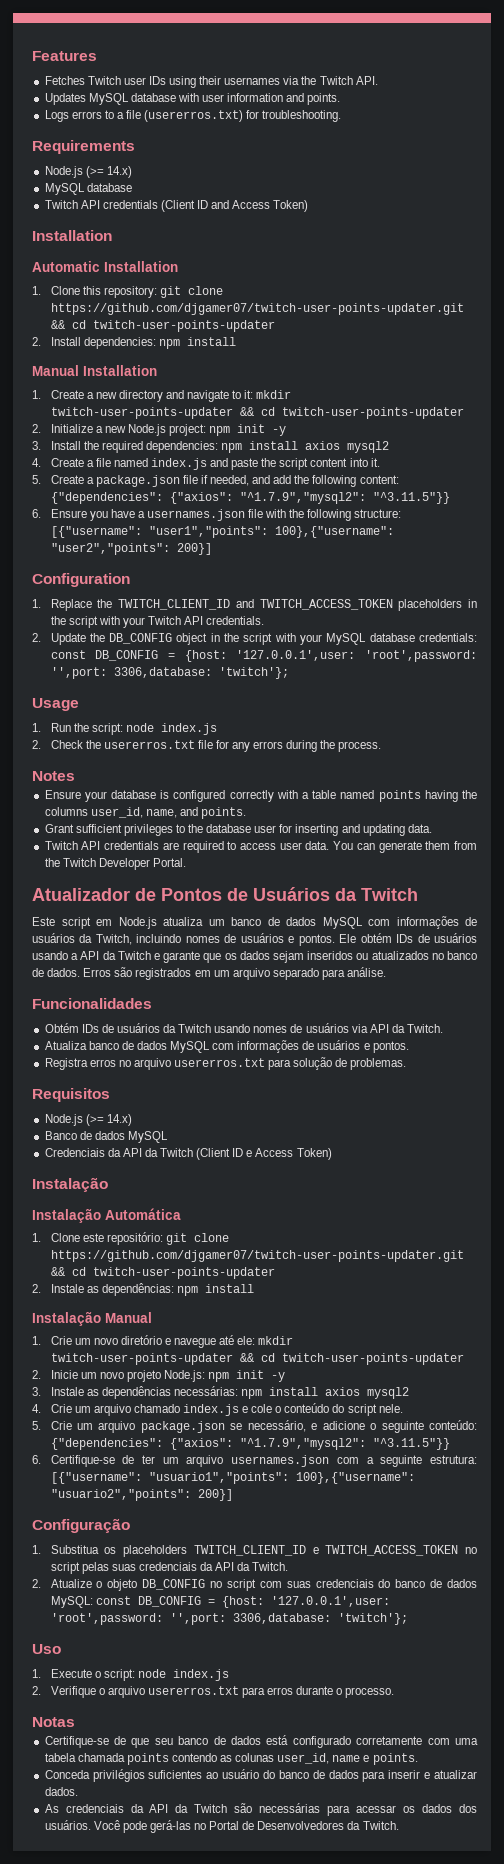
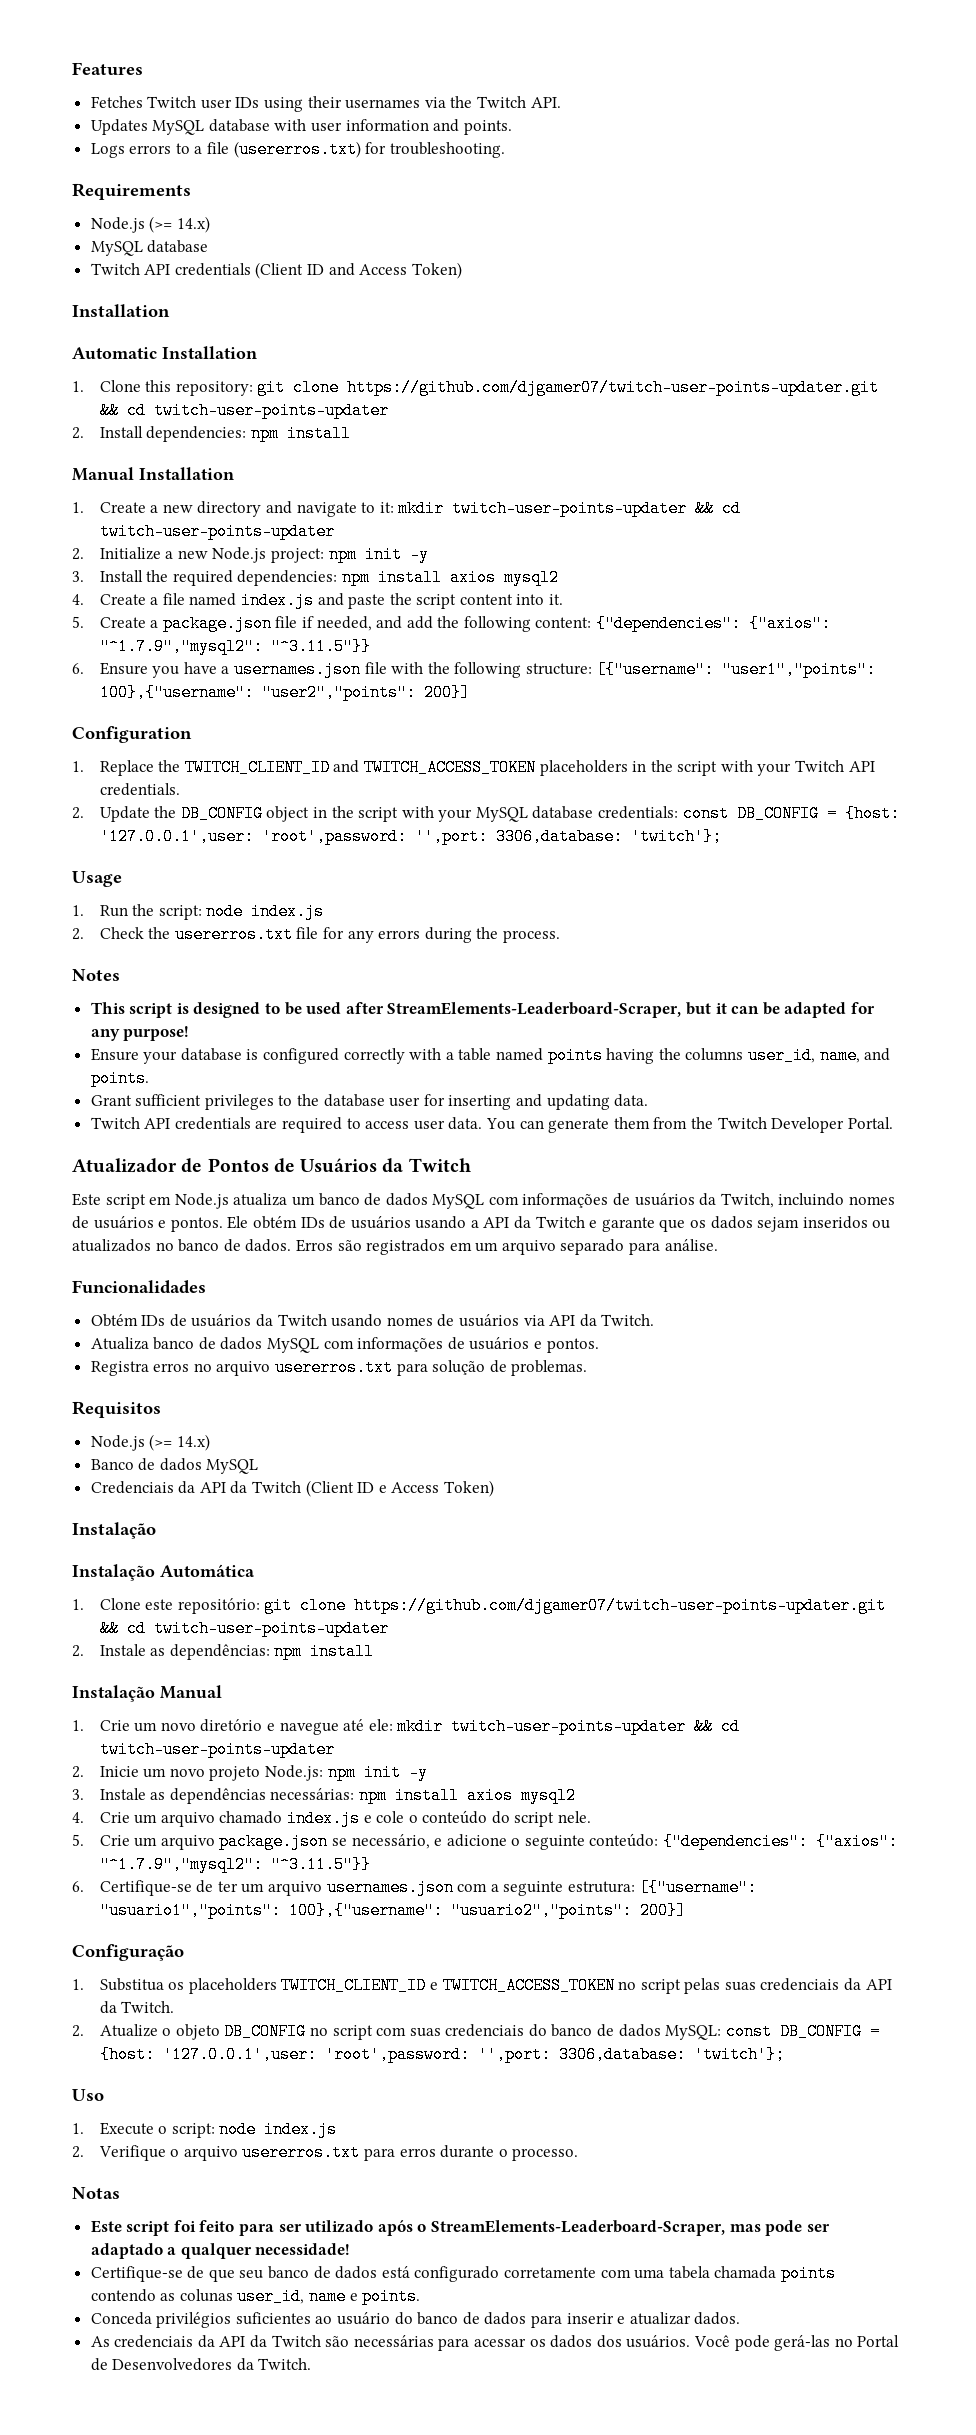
+ This script is designed to be used after StreamElements-Leaderboard-Scraper, but it can be adapted for any purpose!
+ Este script foi feito para ser utilizado após o StreamElements-Leaderboard-Scraper, mas pode ser adaptado a qualquer necessidade!

